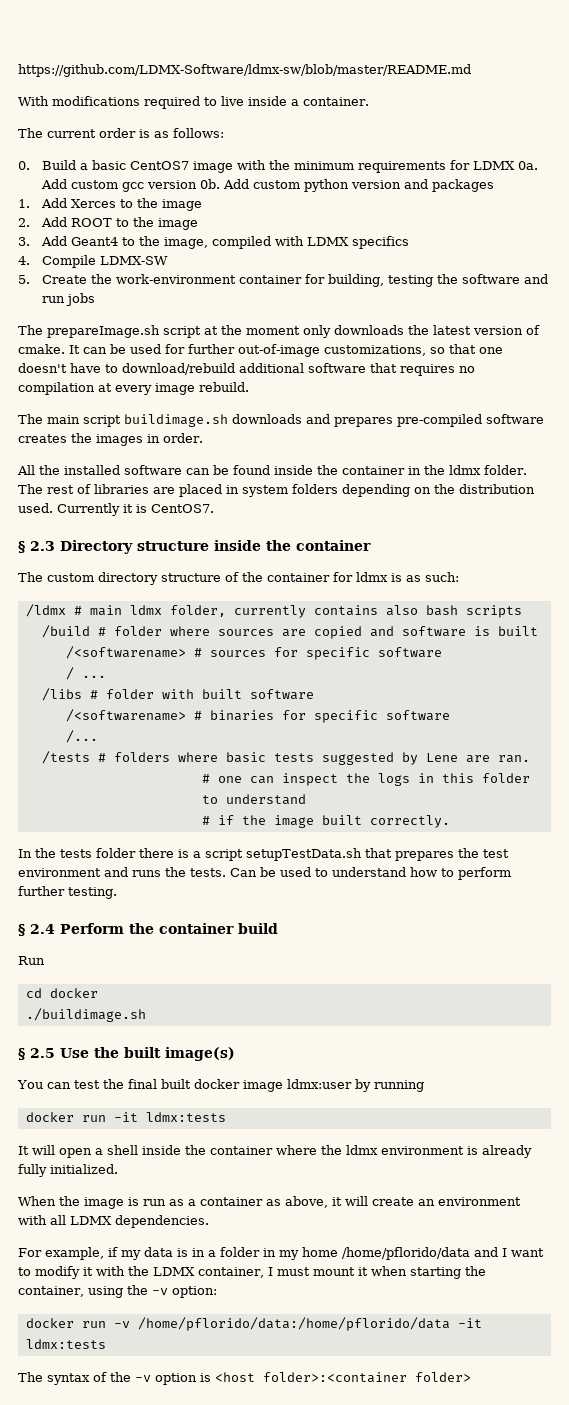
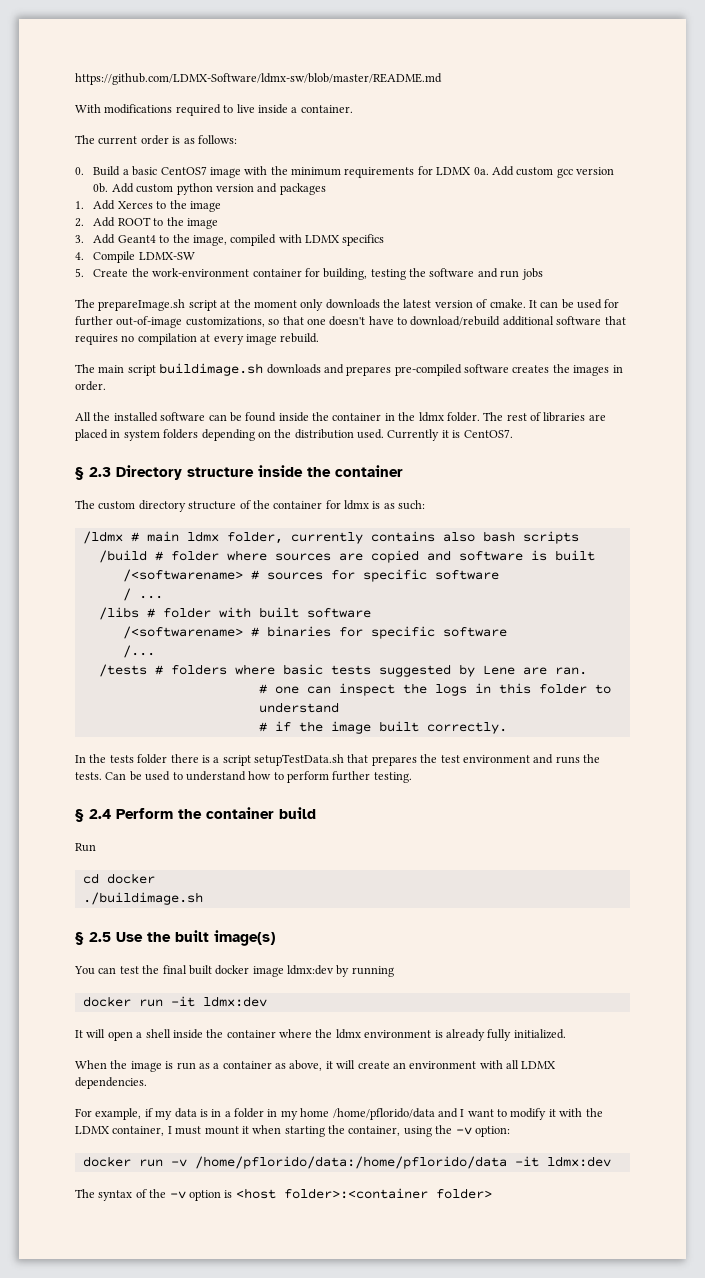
- You can test the final built docker image ldmx:user by running
+ You can test the final built docker image ldmx:dev by running
- docker run -it ldmx:tests
+ docker run -it ldmx:dev
- docker run -v /home/pflorido/data:/home/pflorido/data -it ldmx:tests
+ docker run -v /home/pflorido/data:/home/pflorido/data -it ldmx:dev

